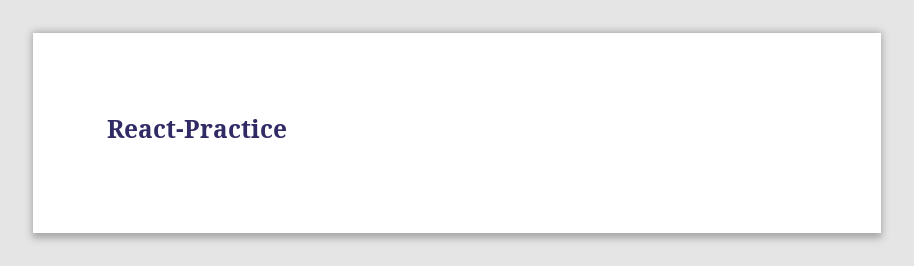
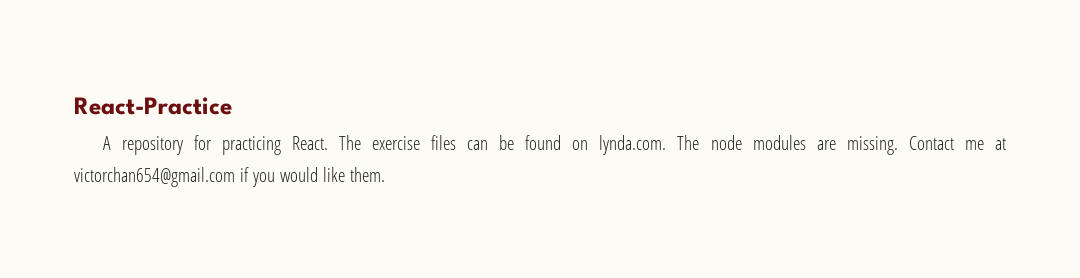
+ A repository for practicing React. The exercise files can be found on lynda.com. The node modules are missing. Contact me at victorchan654@gmail.com if you would like them.

